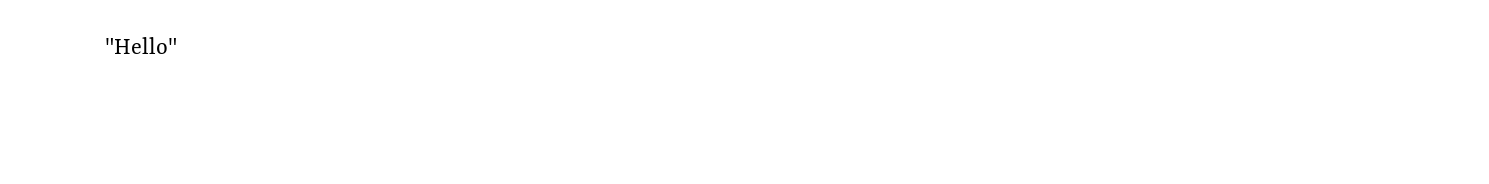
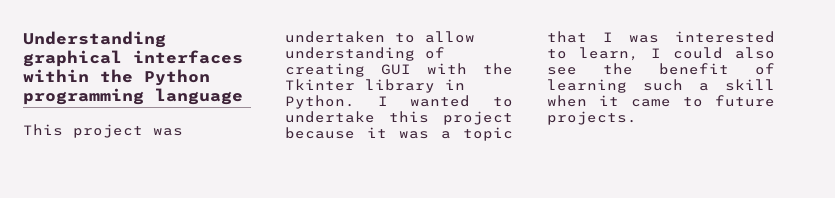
- "Hello"
+ Understanding graphical interfaces within the Python programming language
+ This project was undertaken to allow understanding of creating GUI with the Tkinter library in Python. I wanted to undertake this project because it was a topic that I was interested to learn, I could also see the benefit of learning such a skill when it came to future projects.

